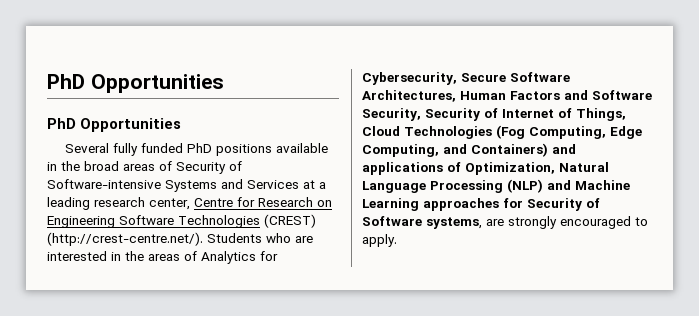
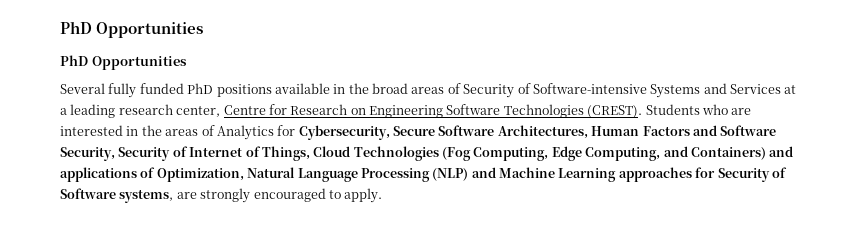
- Several fully funded PhD positions available in the broad areas of Security of Software-intensive Systems and Services at a leading research center, Centre for Research on Engineering Software Technologies (CREST) (http://crest-centre.net/). Students who are interested in the areas of Analytics for Cybersecurity, Secure Software Architectures, Human Factors and Software Security, Security of Internet of Things, Cloud Technologies (Fog Computing, Edge Computing, and Containers) and applications of Optimization, Natural Language Processing (NLP) and Machine Learning approaches for Security of Software systems, are strongly encouraged to apply.
+ Several fully funded PhD positions available in the broad areas of Security of Software-intensive Systems and Services at a leading research center, Centre for Research on Engineering Software Technologies (CREST). Students who are interested in the areas of Analytics for Cybersecurity, Secure Software Architectures, Human Factors and Software Security, Security of Internet of Things, Cloud Technologies (Fog Computing, Edge Computing, and Containers) and applications of Optimization, Natural Language Processing (NLP) and Machine Learning approaches for Security of Software systems, are strongly encouraged to apply.

